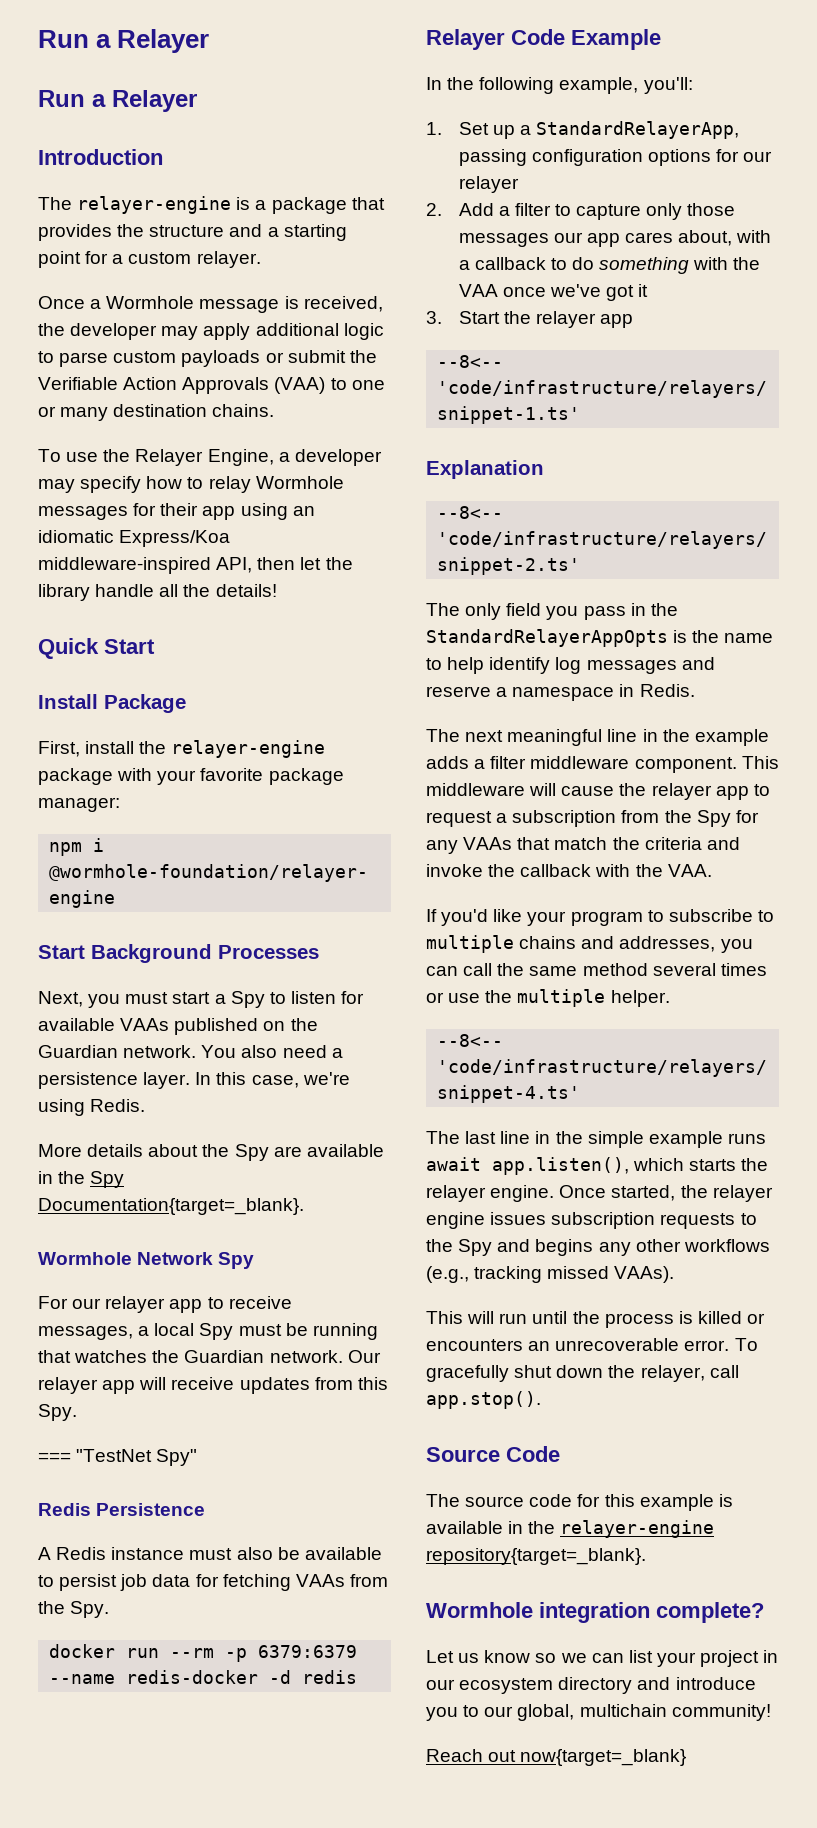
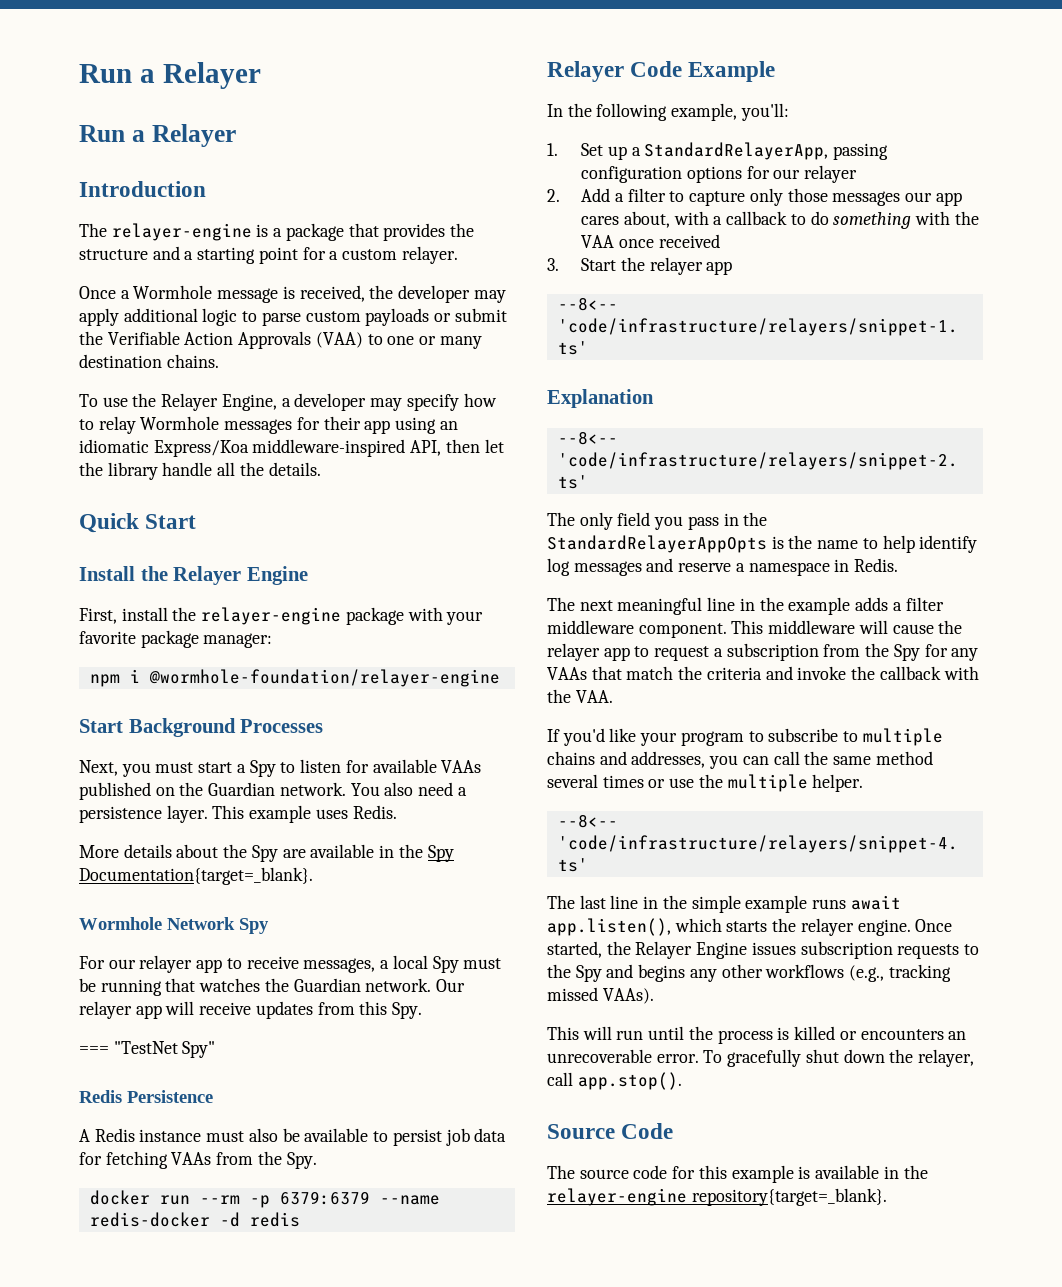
- To use the Relayer Engine, a developer may specify how to relay Wormhole messages for their app using an idiomatic Express/Koa middleware-inspired API, then let the library handle all the details!
+ To use the Relayer Engine, a developer may specify how to relay Wormhole messages for their app using an idiomatic Express/Koa middleware-inspired API, then let the library handle all the details.
- Install Package
+ Install the Relayer Engine
- In this case, we're using Redis.
+ This example uses Redis.
- 2. Add a filter to capture only those messages our app cares about, with a callback to do something with the VAA once we've got it
+ 2. Add a filter to capture only those messages our app cares about, with a callback to do something with the VAA once received
- Once started, the relayer engine issues subscription requests to the Spy and begins any other workflows (e.g., tracking missed VAAs).
+ Once started, the Relayer Engine issues subscription requests to the Spy and begins any other workflows (e.g., tracking missed VAAs).
- Wormhole integration complete?
- Let us know so we can list your project in our ecosystem directory and introduce you to our global, multichain community!
- Reach out now{target=_blank}

